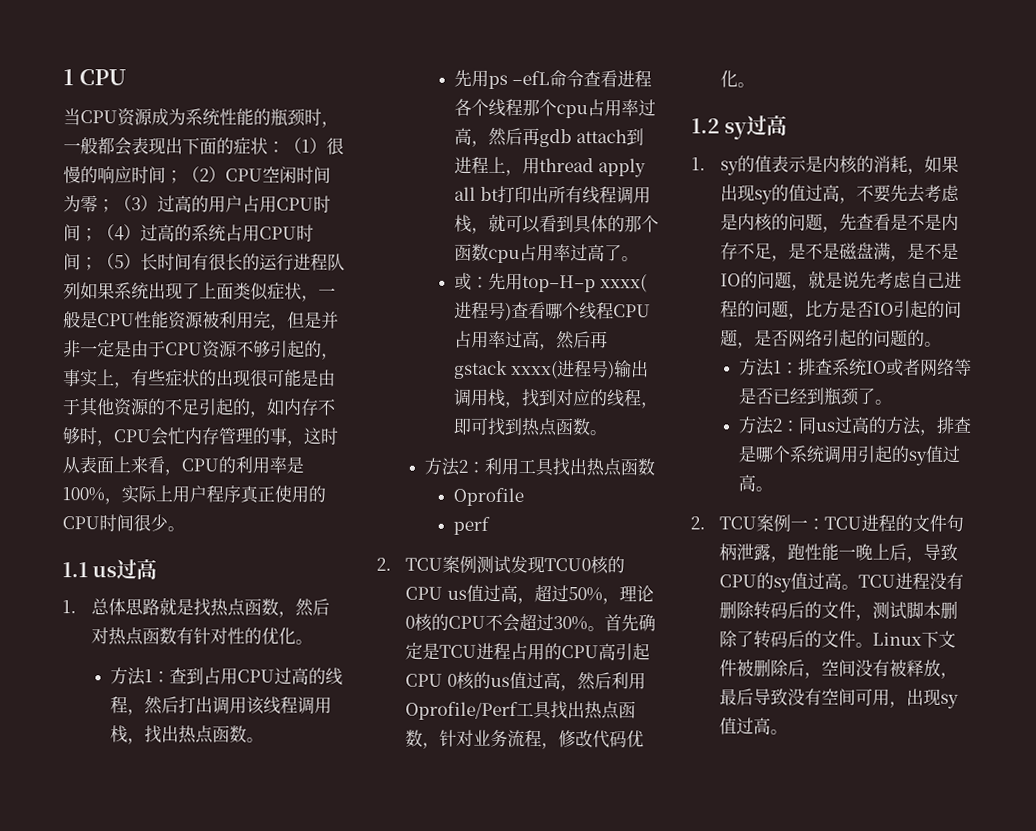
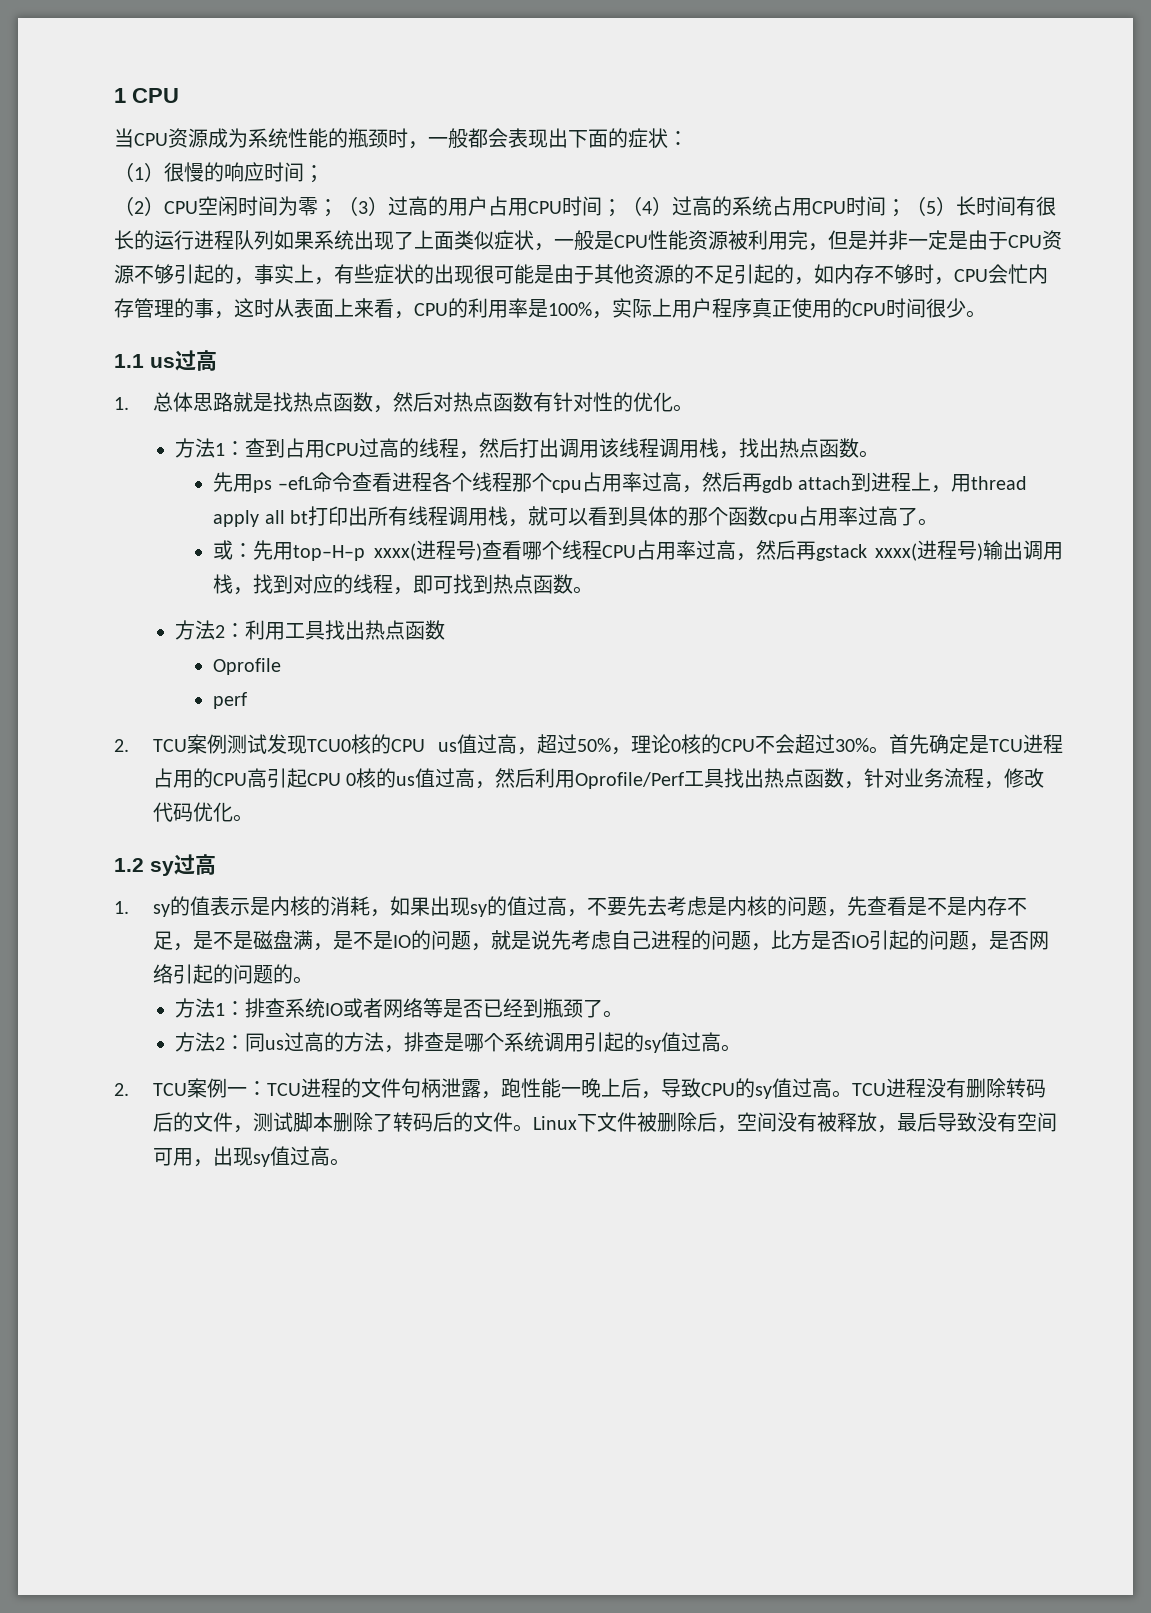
- 当CPU资源成为系统性能的瓶颈时，一般都会表现出下面的症状：（1）很慢的响应时间；（2）CPU空闲时间为零；
+ 当CPU资源成为系统性能的瓶颈时，一般都会表现出下面的症状：
+ （1）很慢的响应时间；
+ （2）CPU空闲时间为零；

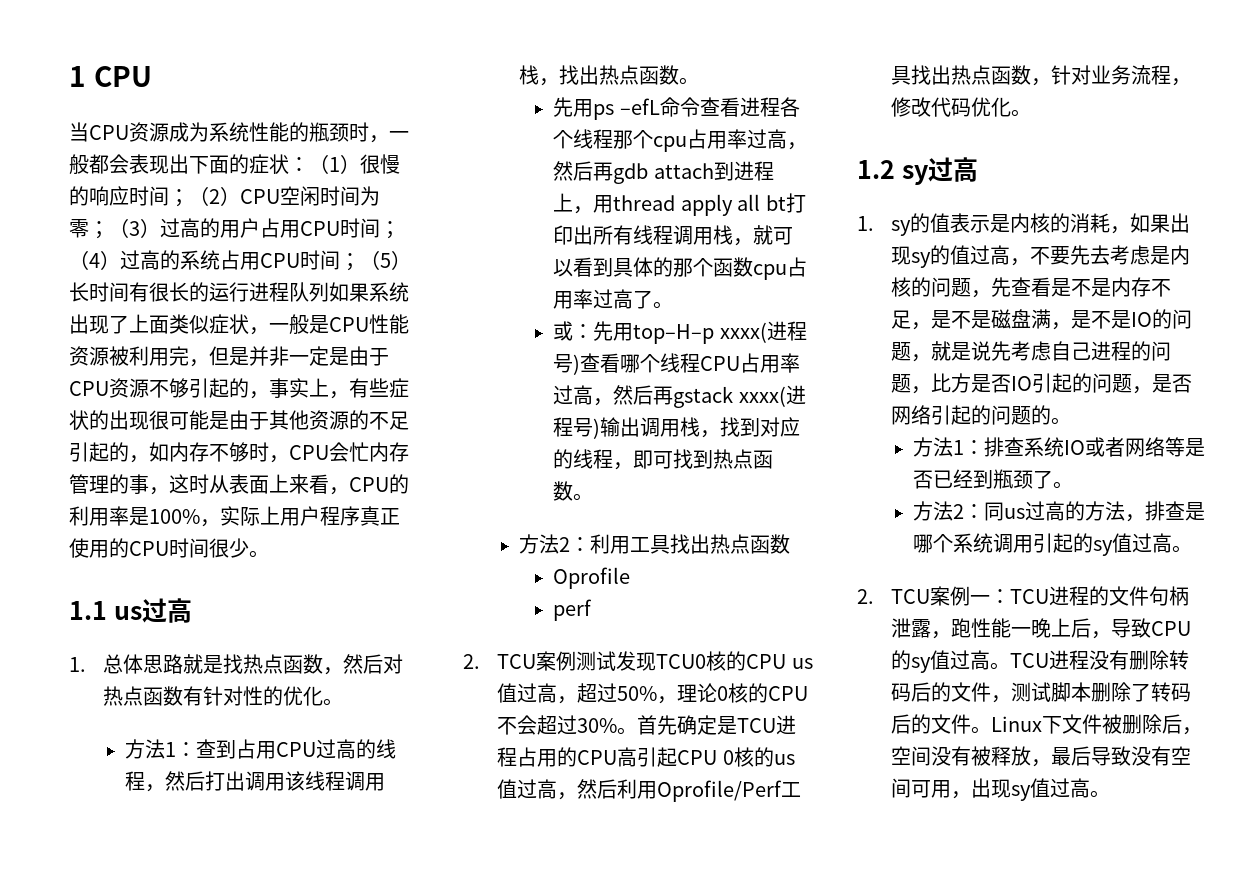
- 当CPU资源成为系统性能的瓶颈时，一般都会表现出下面的症状：
- （1）很慢的响应时间；
- （2）CPU空闲时间为零；
+ 当CPU资源成为系统性能的瓶颈时，一般都会表现出下面的症状：（1）很慢的响应时间；（2）CPU空闲时间为零；

